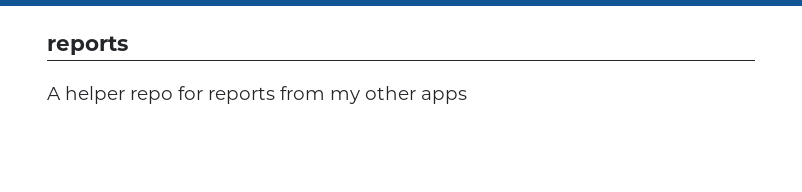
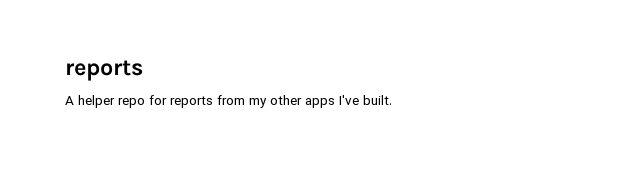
- A helper repo for reports from my other apps
+ A helper repo for reports from my other apps I've built.

